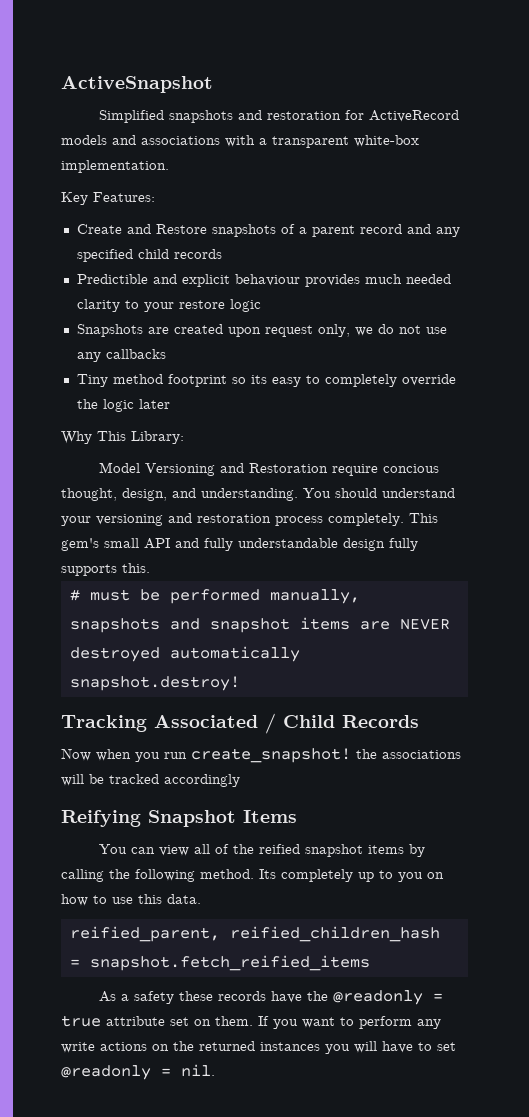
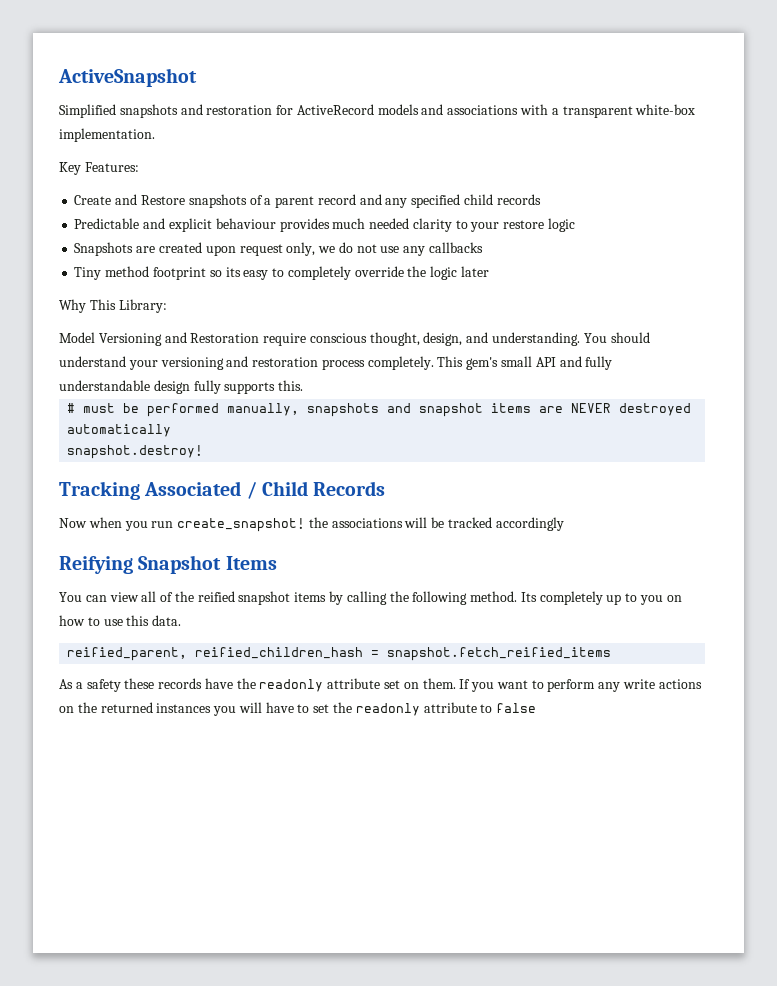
- Predictible and explicit behaviour provides much needed clarity to your restore logic
+ Predictable and explicit behaviour provides much needed clarity to your restore logic
- Model Versioning and Restoration require concious thought, design, and understanding.
+ Model Versioning and Restoration require conscious thought, design, and understanding.
- As a safety these records have the @readonly = true attribute set on them.
+ As a safety these records have the readonly attribute set on them.
- If you want to perform any write actions on the returned instances you will have to set @readonly = nil.
+ If you want to perform any write actions on the returned instances you will have to set the readonly attribute to false

